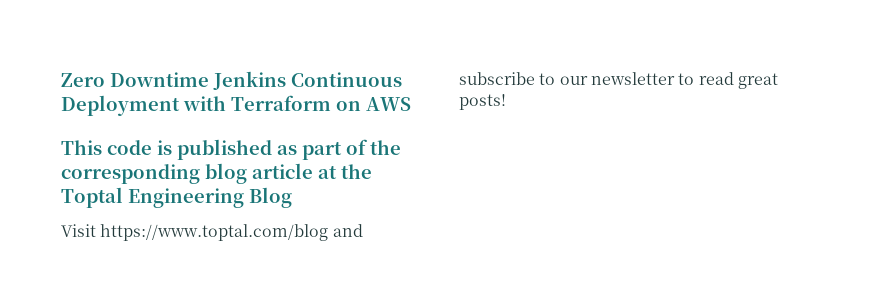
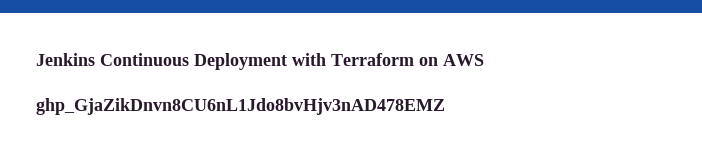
- Zero Downtime Jenkins Continuous Deployment with Terraform on AWS
+ Jenkins Continuous Deployment with Terraform on AWS
- This code is published as part of the corresponding blog article at the Toptal Engineering Blog
- Visit https://www.toptal.com/blog and subscribe to our newsletter to read great posts!
+ 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

